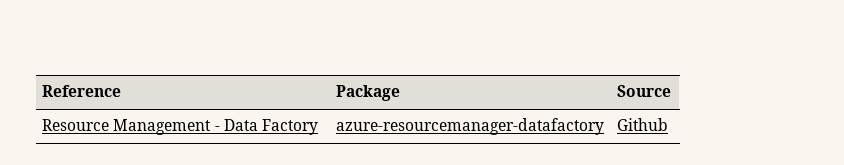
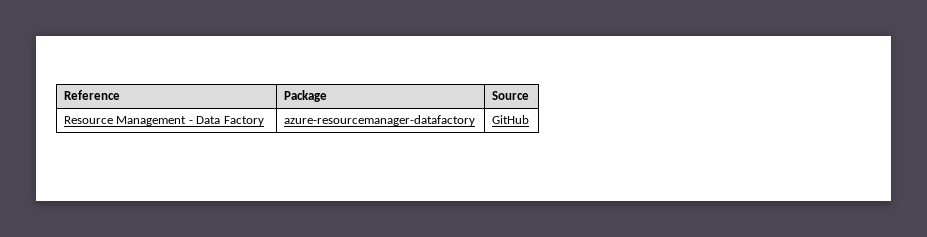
- Resource Management - Data Factory | azure-resourcemanager-datafactory | Github
+ Resource Management - Data Factory | azure-resourcemanager-datafactory | GitHub

